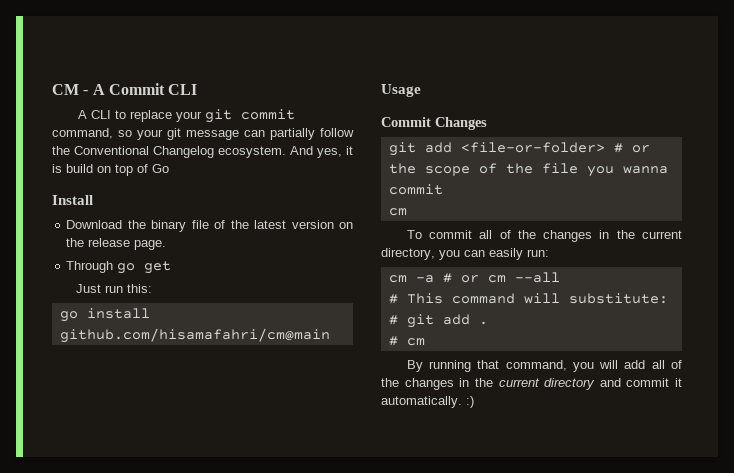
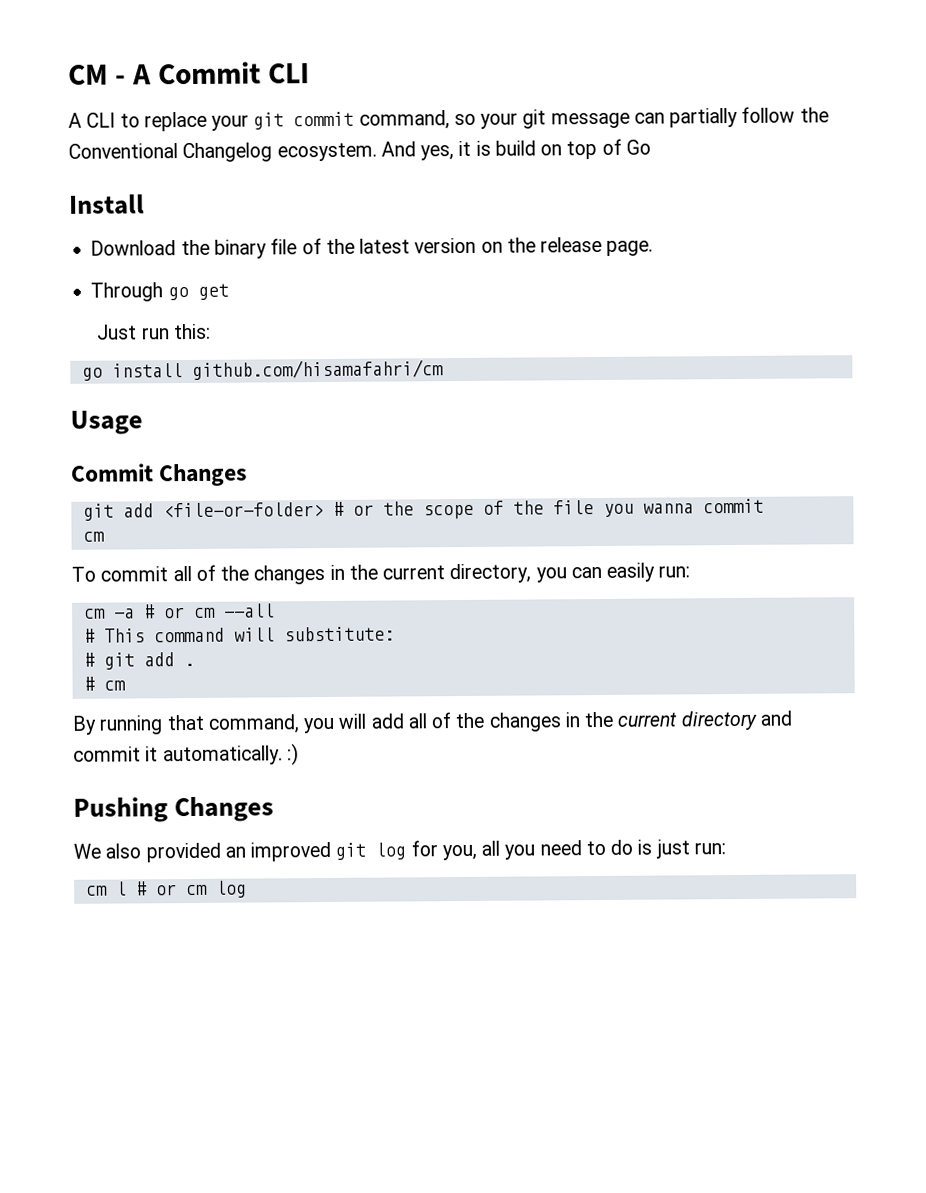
- go install github.com/hisamafahri/cm@main
+ go install github.com/hisamafahri/cm
+ Pushing Changes
+ We also provided an improved git log for you, all you need to do is just run:
+ cm l # or cm log

